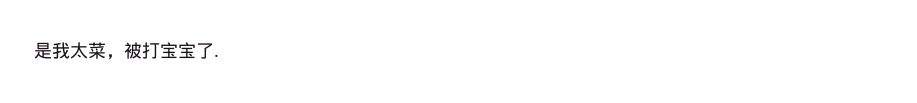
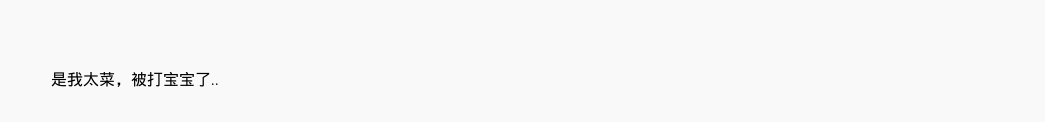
- 是我太菜，被打宝宝了.
+ 是我太菜，被打宝宝了..

